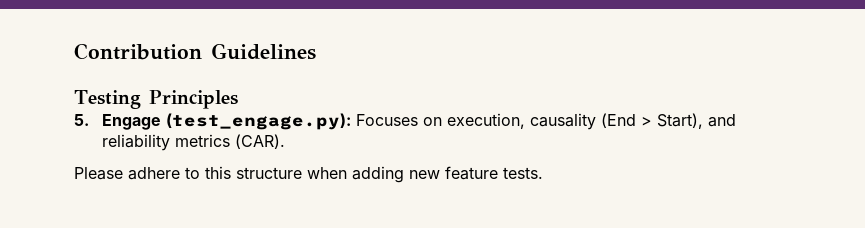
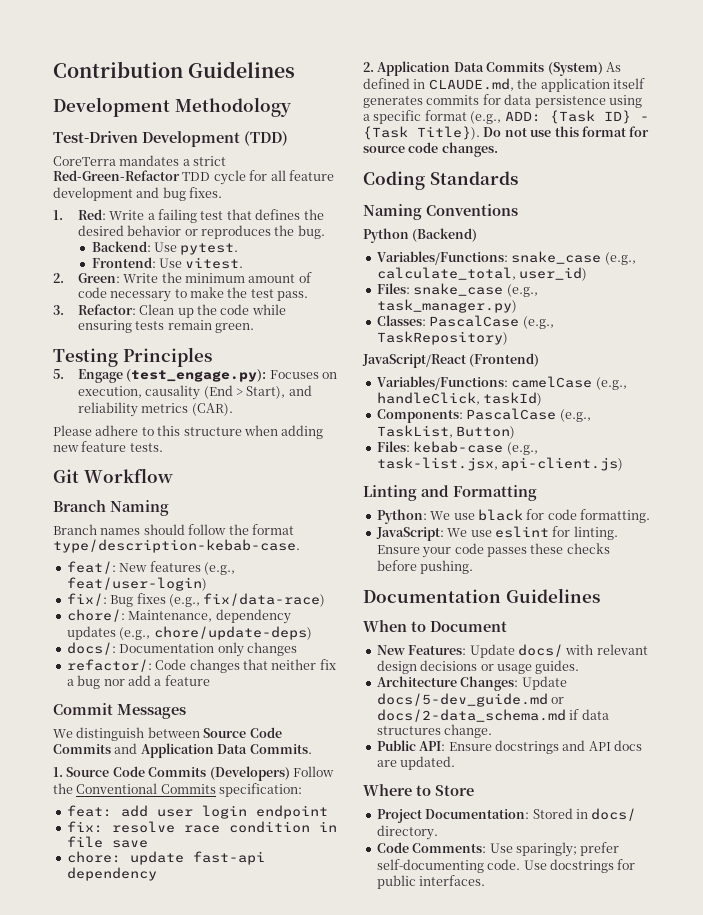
+ Development Methodology
+ Test-Driven Development (TDD)
+ CoreTerra mandates a strict Red-Green-Refactor TDD cycle for all feature development and bug fixes.
+ 1. Red: Write a failing test that defines the desired behavior or reproduces the bug.
+ Backend: Use pytest.
+ Frontend: Use vitest.
+ 2. Green: Write the minimum amount of code necessary to make the test pass.
+ 3. Refactor: Clean up the code while ensuring tests remain green.
+ Git Workflow
+ Branch Naming
+ Branch names should follow the format type/description-kebab-case.
+ feat/: New features (e.g., feat/user-login)
+ fix/: Bug fixes (e.g., fix/data-race)
+ chore/: Maintenance, dependency updates (e.g., chore/update-deps)
+ docs/: Documentation only changes
+ refactor/: Code changes that neither fix a bug nor add a feature
+ Commit Messages
+ We distinguish between Source Code Commits and Application Data Commits.
+ 1. Source Code Commits (Developers) Follow the Conventional Commits specification:
+ feat: add user login endpoint
+ fix: resolve race condition in file save
+ chore: update fast-api dependency
+ 2. Application Data Commits (System) As defined in CLAUDE.md, the application itself generates commits for data persistence using a specific format (e.g., ADD: {Task ID} - {Task Title}). Do not use this format for source code changes.
+ Coding Standards
+ Naming Conventions
+ Python (Backend)
+ Variables/Functions: snake_case (e.g., calculate_total, user_id)
+ Files: snake_case (e.g., task_manager.py)
+ Classes: PascalCase (e.g., TaskRepository)
+ JavaScript/React (Frontend)
+ Variables/Functions: camelCase (e.g., handleClick, taskId)
+ Components: PascalCase (e.g., TaskList, Button)
+ Files: kebab-case (e.g., task-list.jsx, api-client.js)
+ Linting and Formatting
+ Python: We use black for code formatting.
+ JavaScript: We use eslint for linting. Ensure your code passes these checks before pushing.
+ Documentation Guidelines
+ When to Document
+ New Features: Update docs/ with relevant design decisions or usage guides.
+ Architecture Changes: Update docs/5-dev_guide.md or docs/2-data_schema.md if data structures change.
+ Public API: Ensure docstrings and API docs are updated.
+ Where to Store
+ Project Documentation: Stored in docs/ directory.
+ Code Comments: Use sparingly; prefer self-documenting code. Use docstrings for public interfaces.

